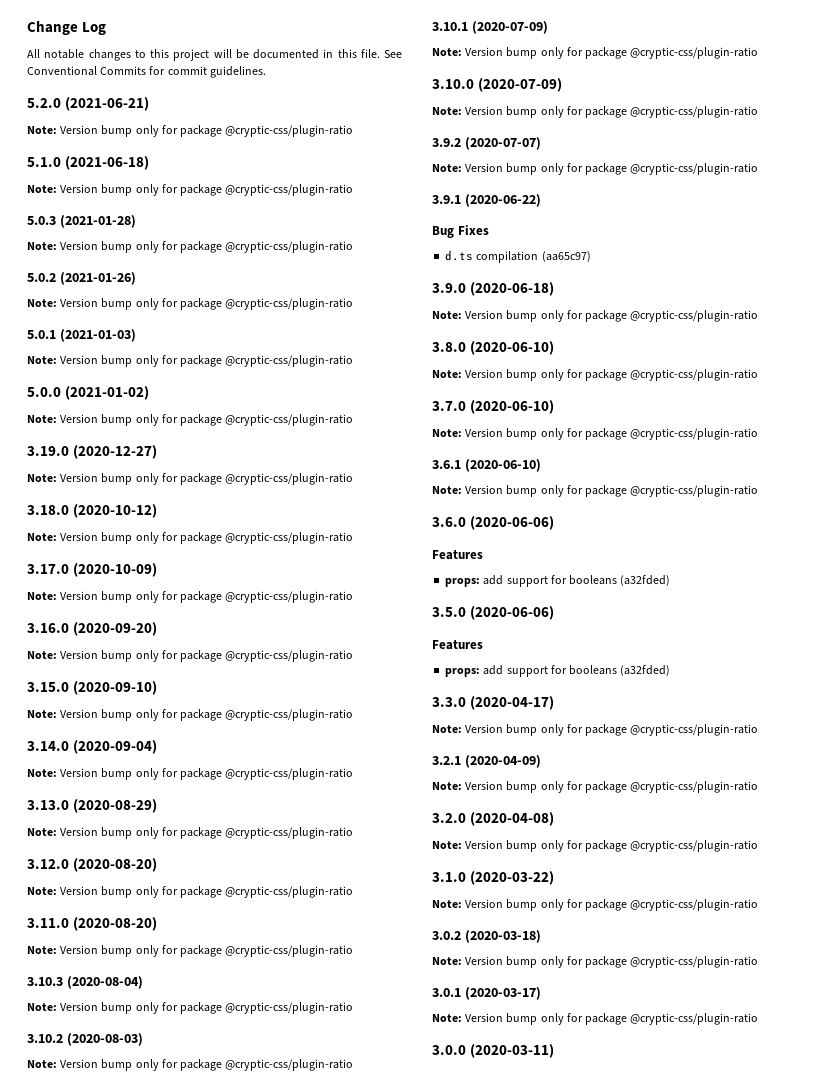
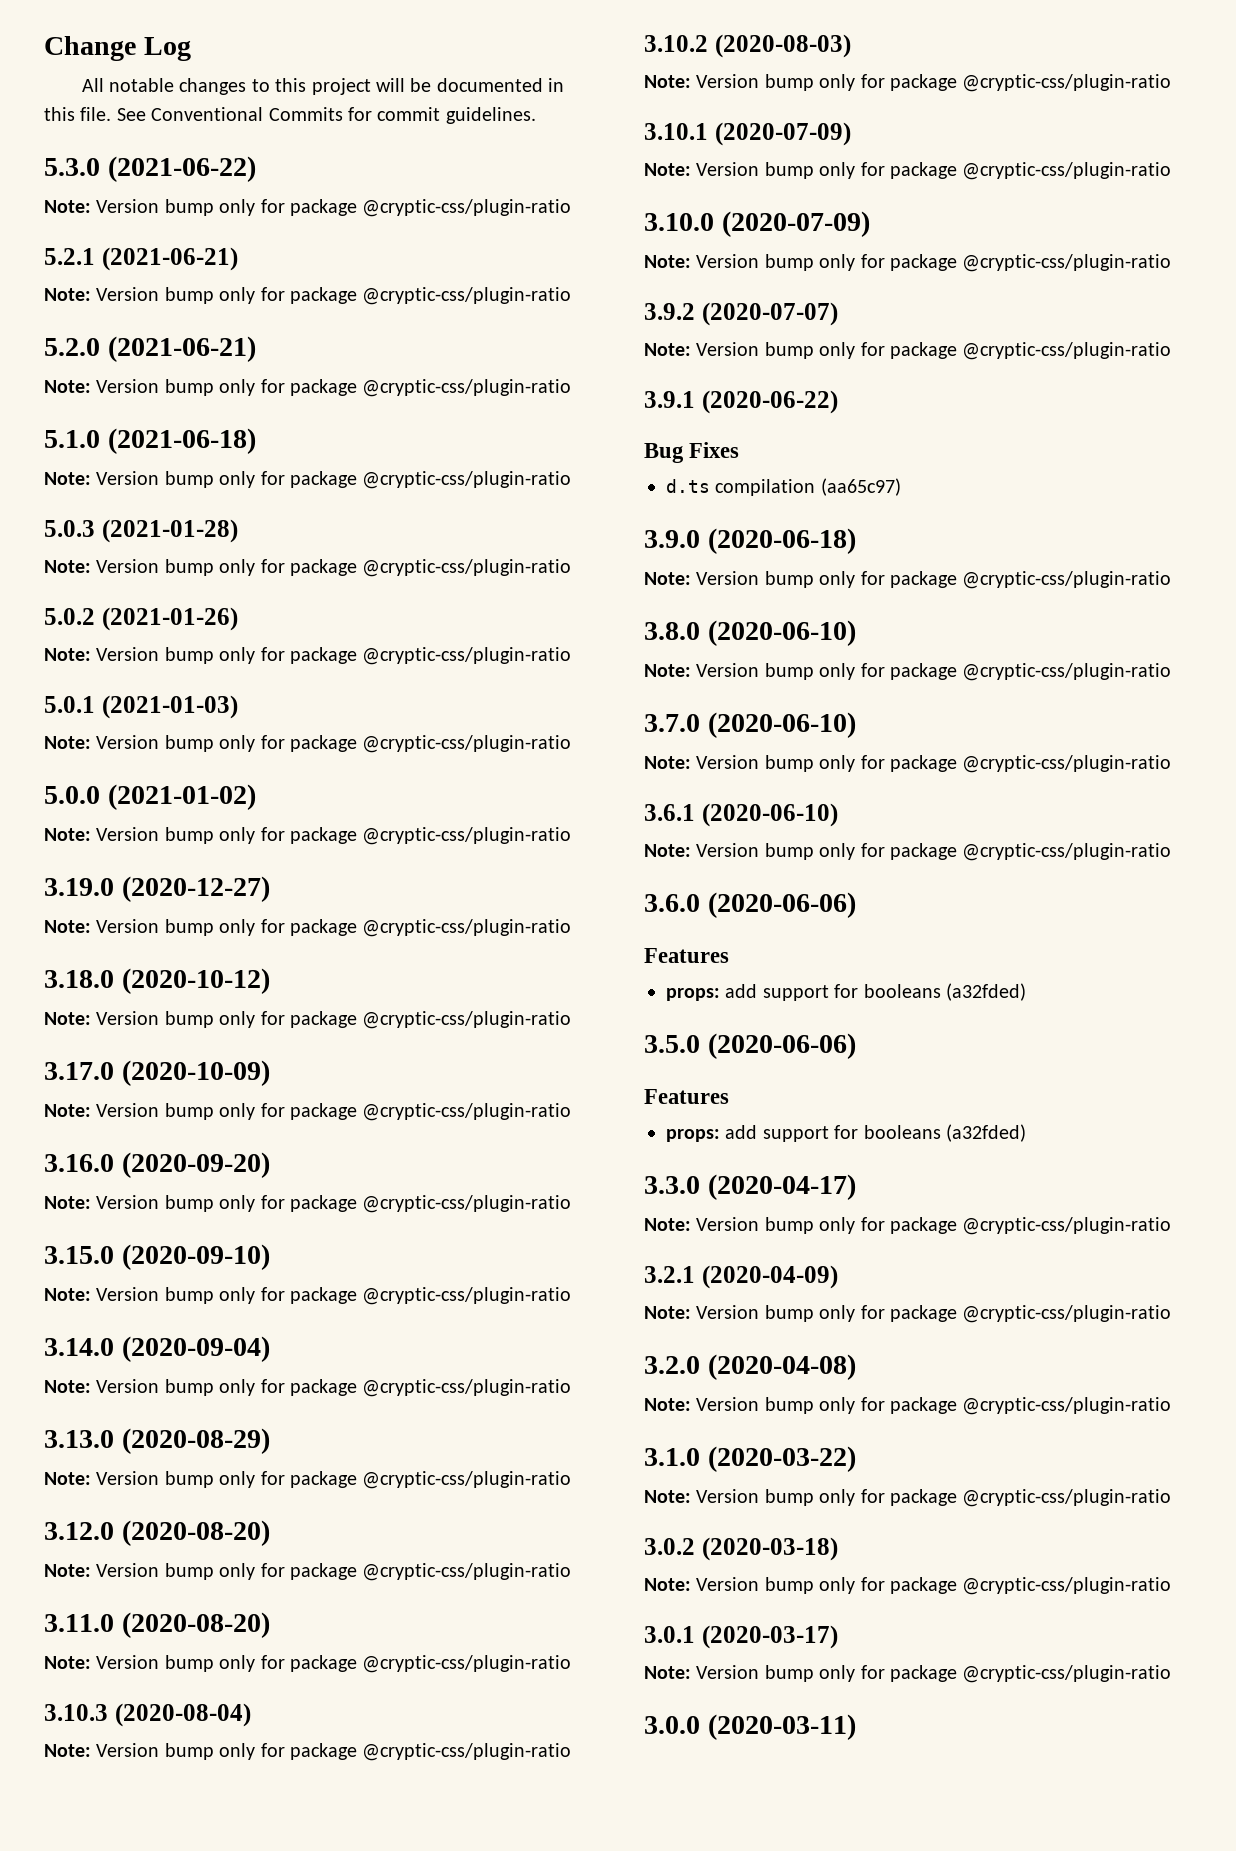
+ 5.3.0 (2021-06-22)
+ Note: Version bump only for package @cryptic-css/plugin-ratio
+ 5.2.1 (2021-06-21)
+ Note: Version bump only for package @cryptic-css/plugin-ratio

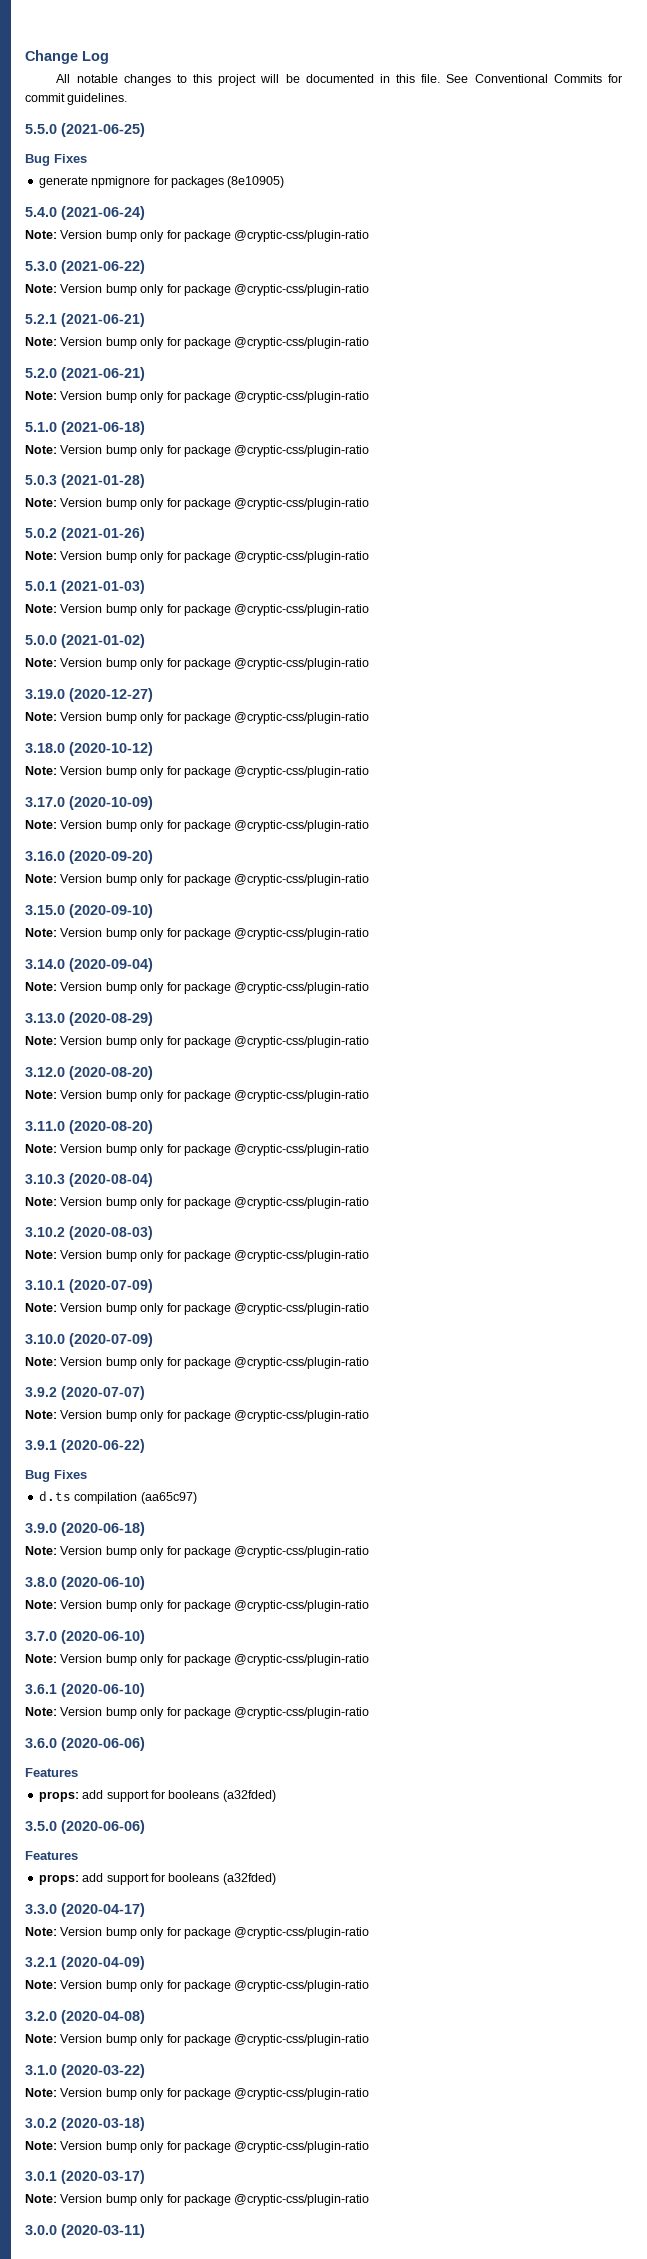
+ 5.5.0 (2021-06-25)
+ Bug Fixes
+ generate npmignore for packages (8e10905)
+ 5.4.0 (2021-06-24)
+ Note: Version bump only for package @cryptic-css/plugin-ratio

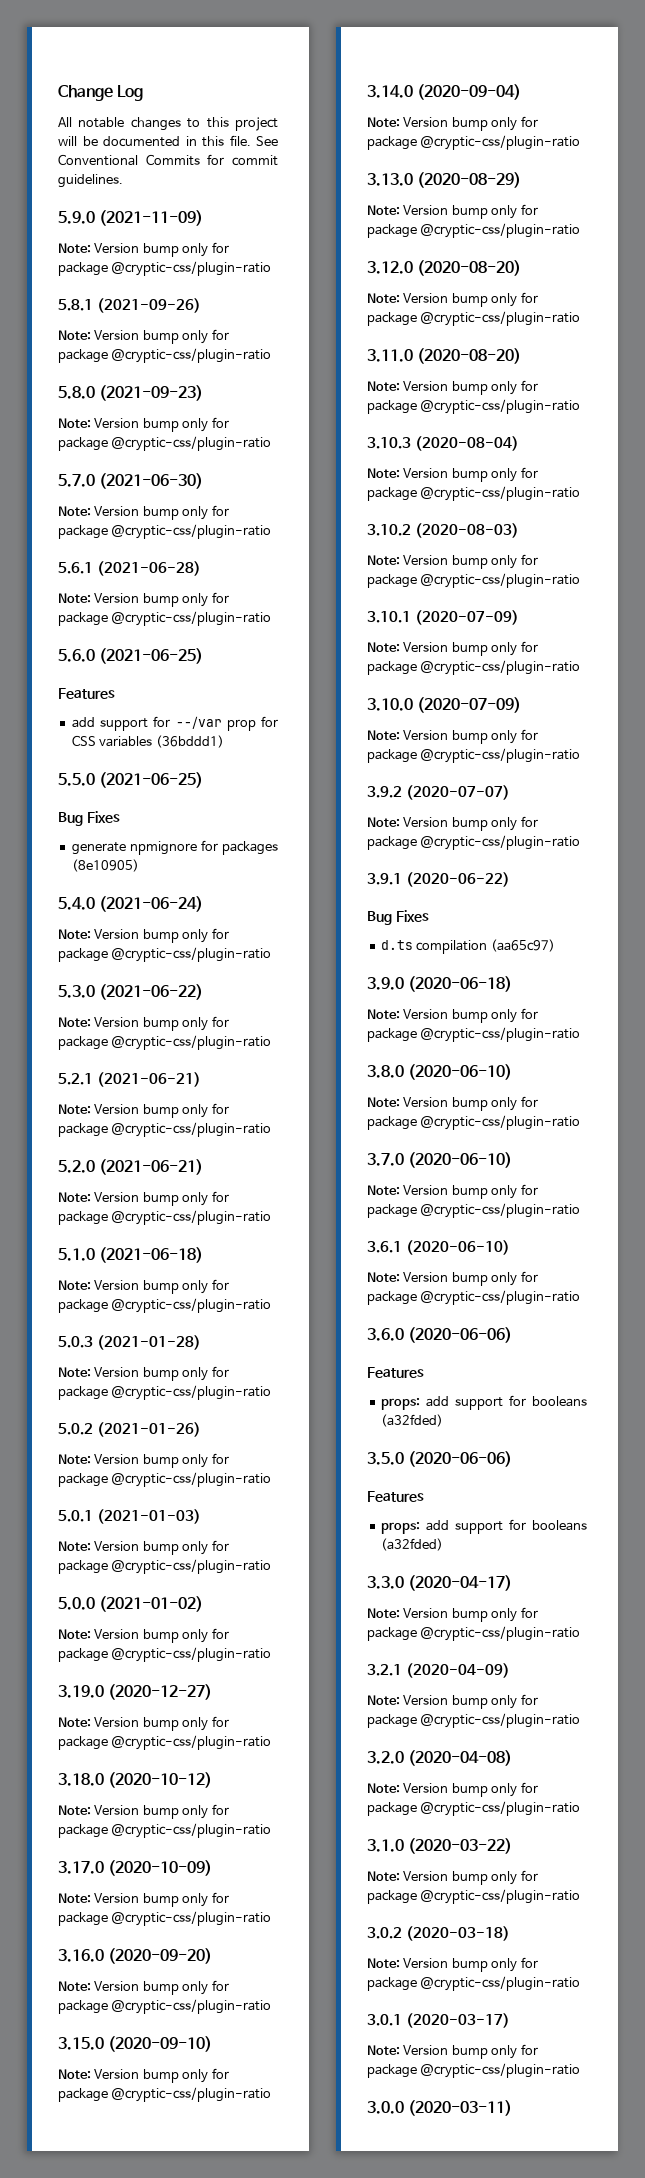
+ 5.9.0 (2021-11-09)
+ Note: Version bump only for package @cryptic-css/plugin-ratio
+ 5.8.1 (2021-09-26)
+ Note: Version bump only for package @cryptic-css/plugin-ratio
+ 5.8.0 (2021-09-23)
+ Note: Version bump only for package @cryptic-css/plugin-ratio
+ 5.7.0 (2021-06-30)
+ Note: Version bump only for package @cryptic-css/plugin-ratio
+ 5.6.1 (2021-06-28)
+ Note: Version bump only for package @cryptic-css/plugin-ratio
+ 5.6.0 (2021-06-25)
+ Features
+ add support for --/var prop for CSS variables (36bddd1)

